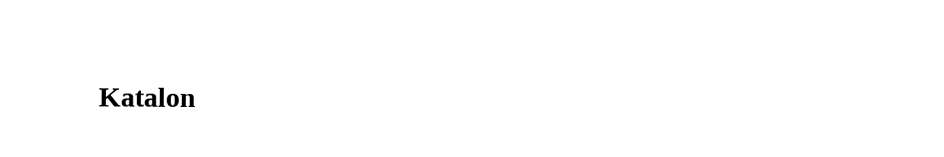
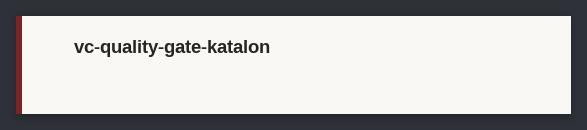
- Katalon
+ vc-quality-gate-katalon

